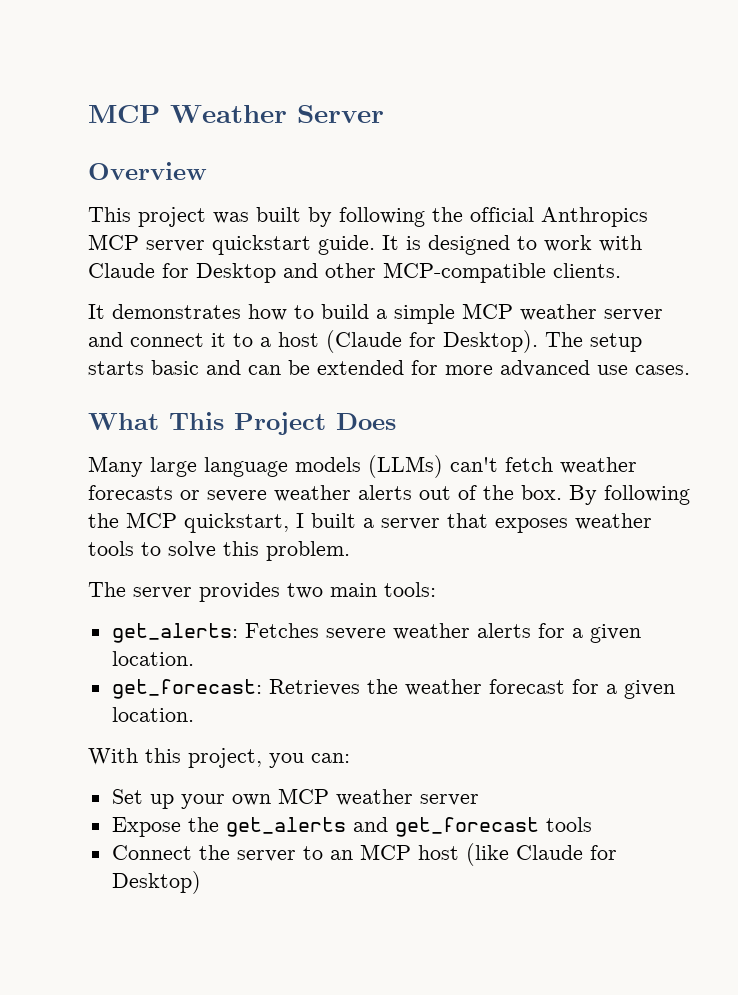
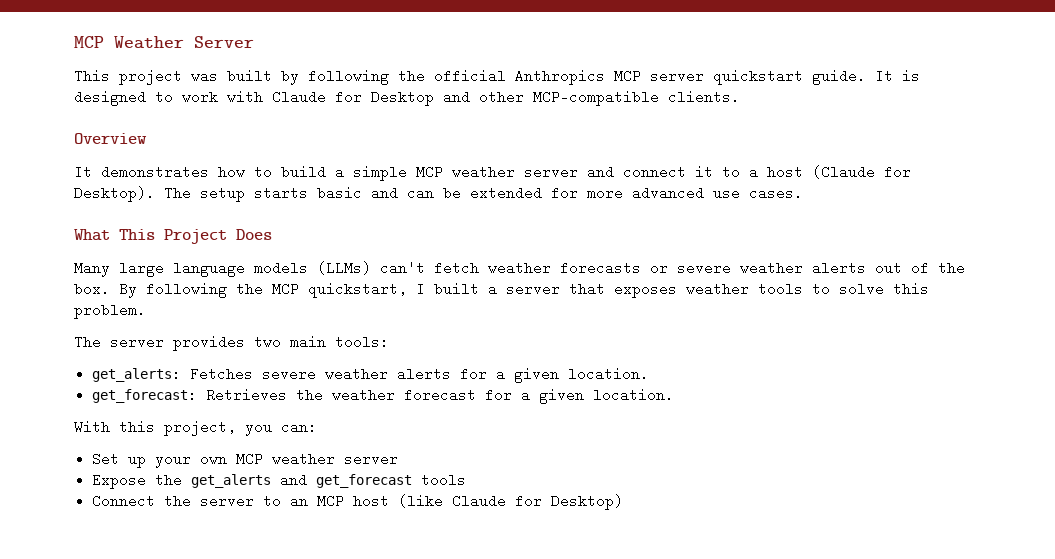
- Overview
+ Overview

